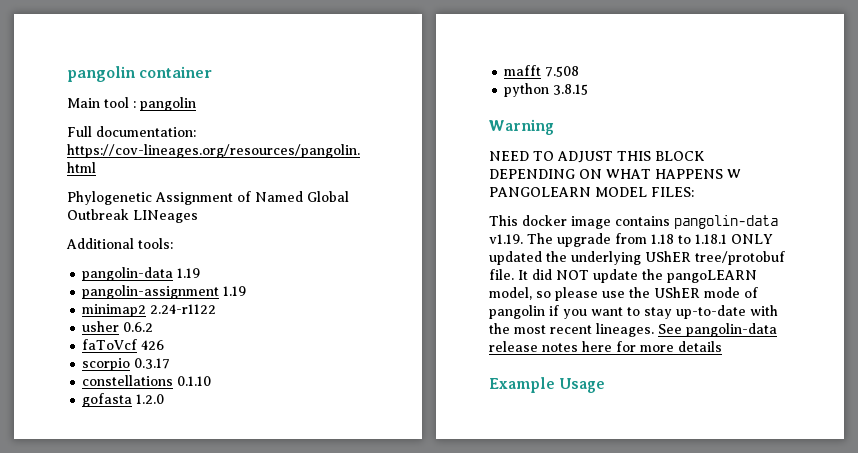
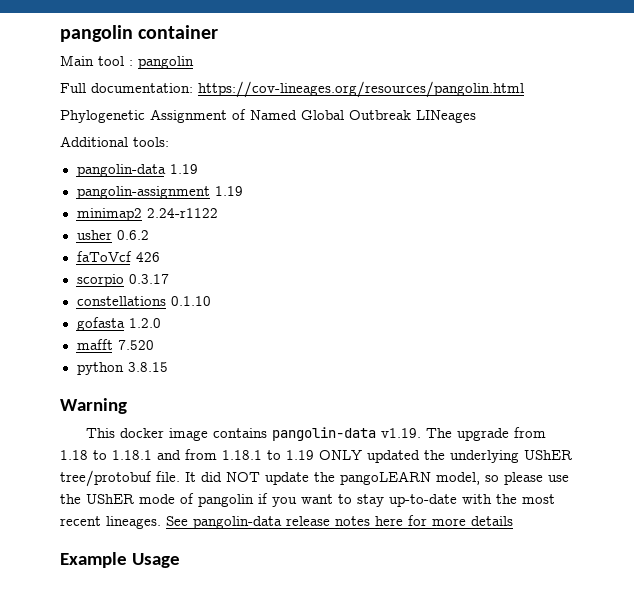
- mafft 7.508
+ mafft 7.520
- NEED TO ADJUST THIS BLOCK DEPENDING ON WHAT HAPPENS W PANGOLEARN MODEL FILES:
- This docker image contains pangolin-data v1.19. The upgrade from 1.18 to 1.18.1 ONLY updated the underlying UShER tree/protobuf file.
+ This docker image contains pangolin-data v1.19. The upgrade from 1.18 to 1.18.1 and from 1.18.1 to 1.19 ONLY updated the underlying UShER tree/protobuf file.

